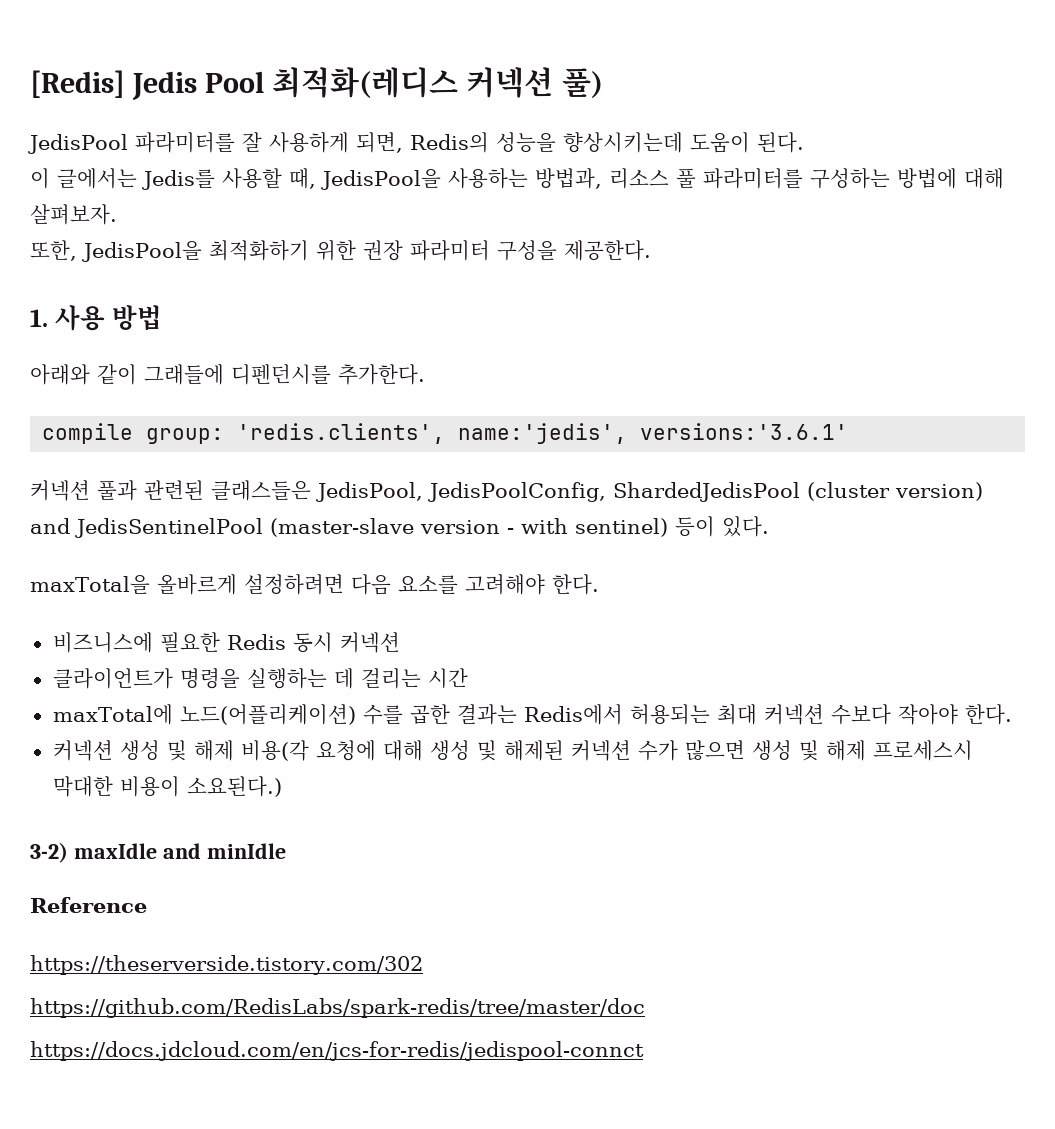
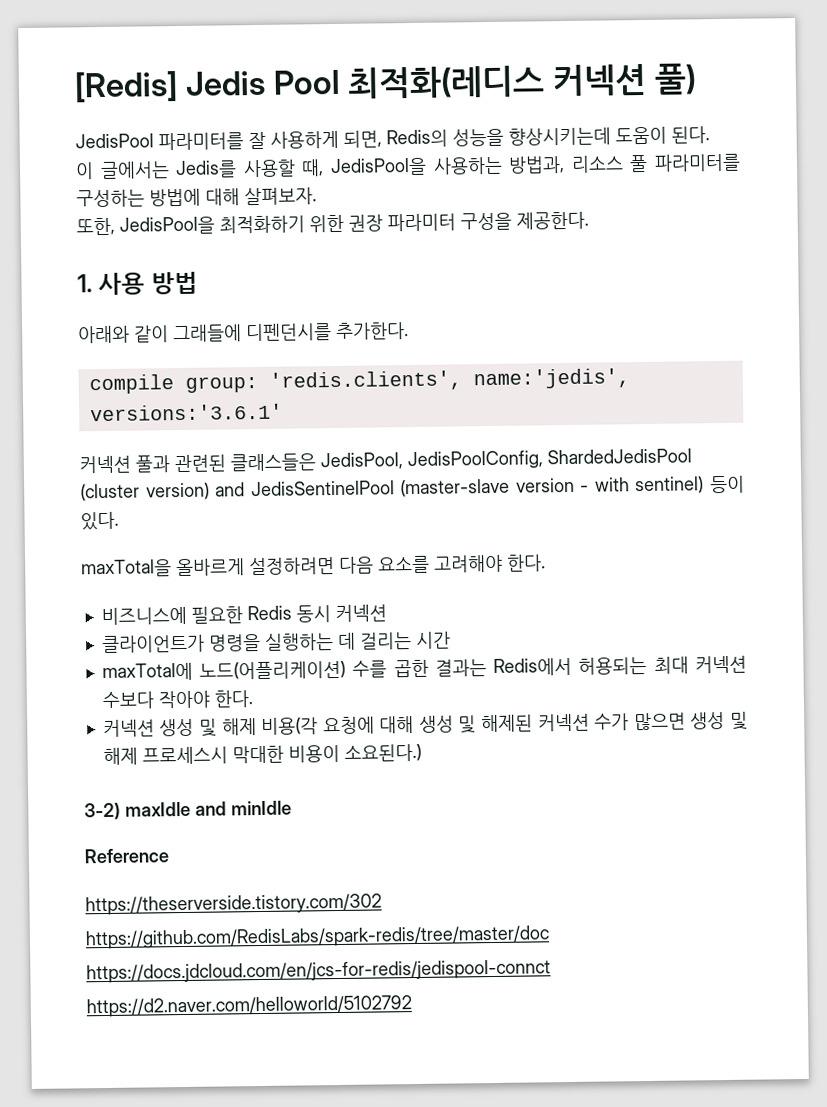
+ https://d2.naver.com/helloworld/5102792

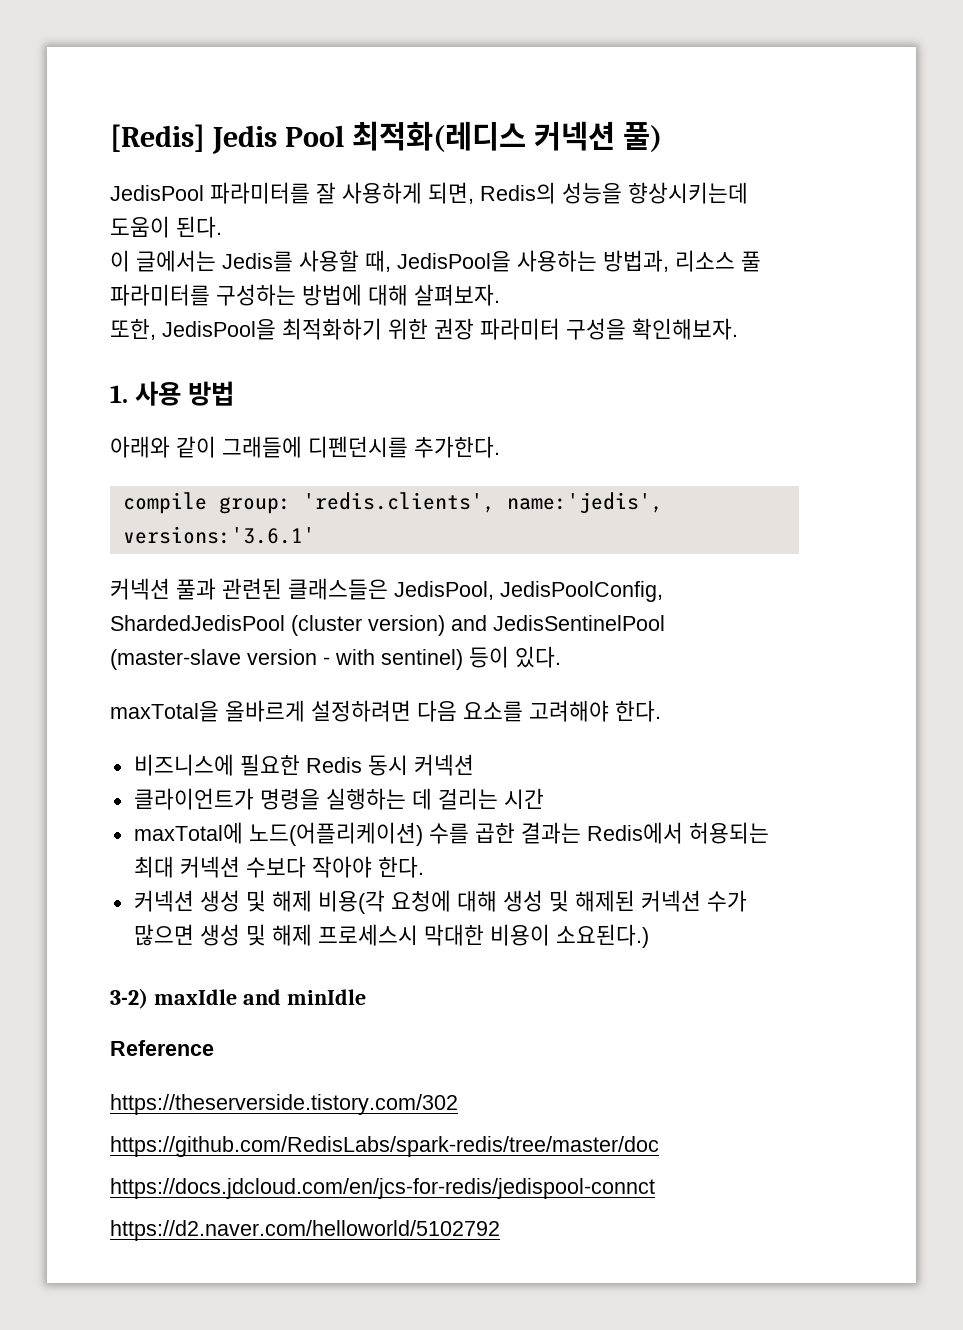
- 또한, JedisPool을 최적화하기 위한 권장 파라미터 구성을 제공한다.
+ 또한, JedisPool을 최적화하기 위한 권장 파라미터 구성을 확인해보자.

